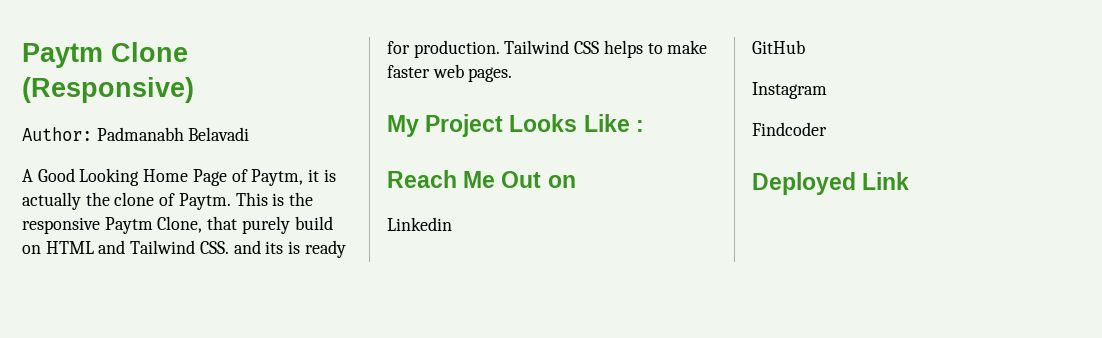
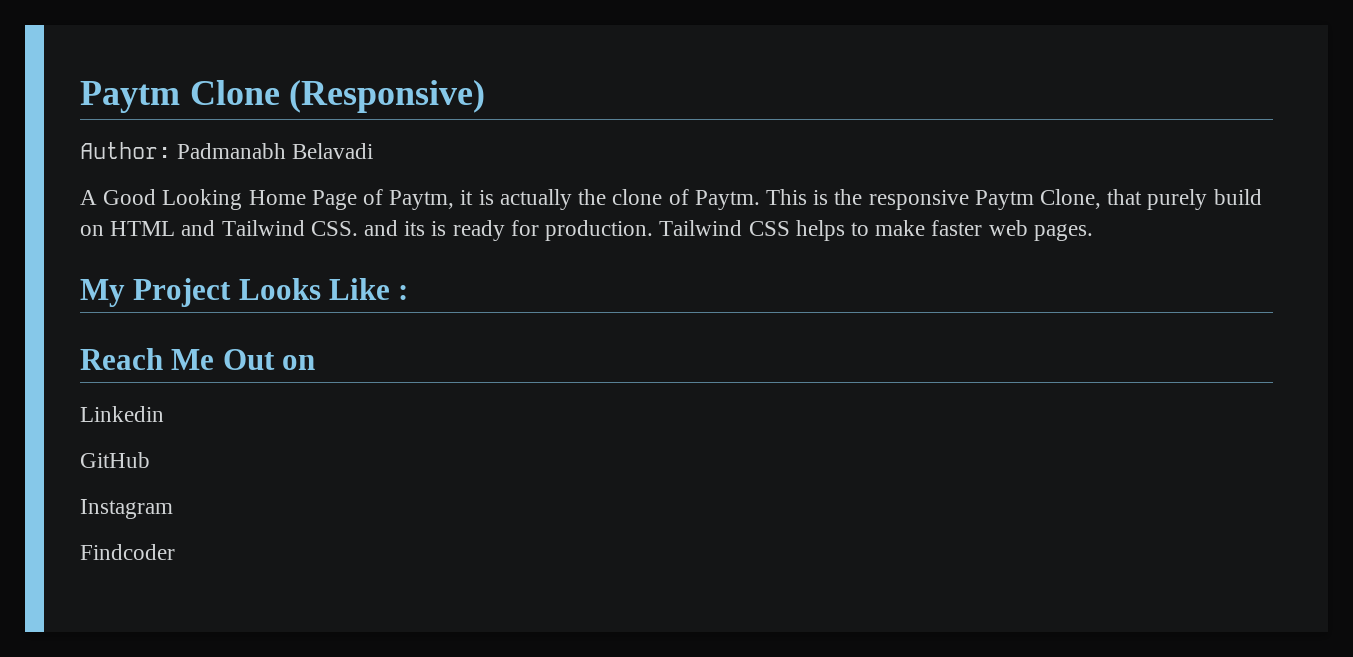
- Deployed Link

